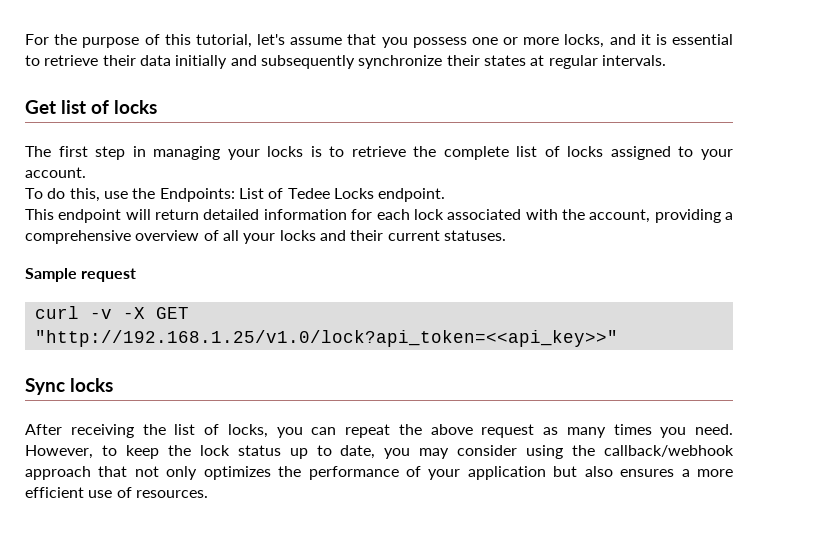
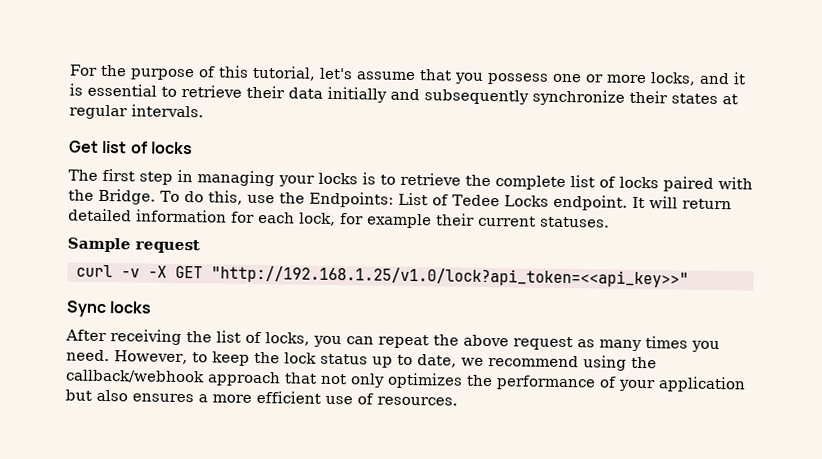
- The first step in managing your locks is to retrieve the complete list of locks assigned to your account.
- To do this, use the Endpoints: List of Tedee Locks endpoint.
- This endpoint will return detailed information for each lock associated with the account, providing a comprehensive overview of all your locks and their current statuses.
+ The first step in managing your locks is to retrieve the complete list of locks paired with the Bridge. To do this, use the Endpoints: List of Tedee Locks endpoint. It will return detailed information for each lock, for example their current statuses.
- However, to keep the lock status up to date, you may consider using the callback/webhook approach that not only optimizes the performance of your application but also ensures a more efficient use of resources.
+ However, to keep the lock status up to date, we recommend using the callback/webhook approach that not only optimizes the performance of your application but also ensures a more efficient use of resources.

